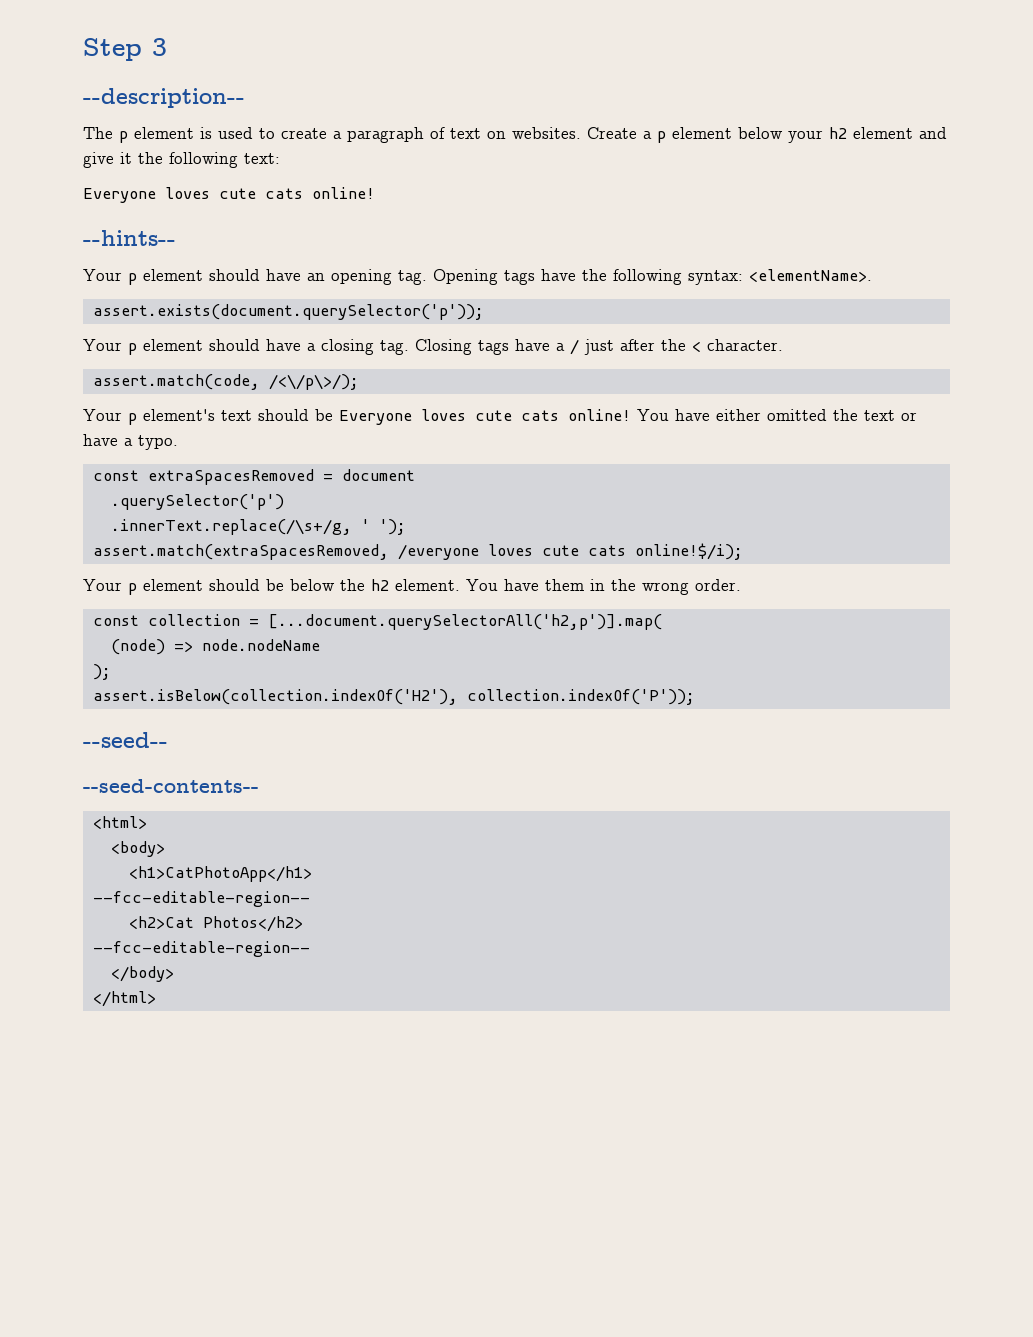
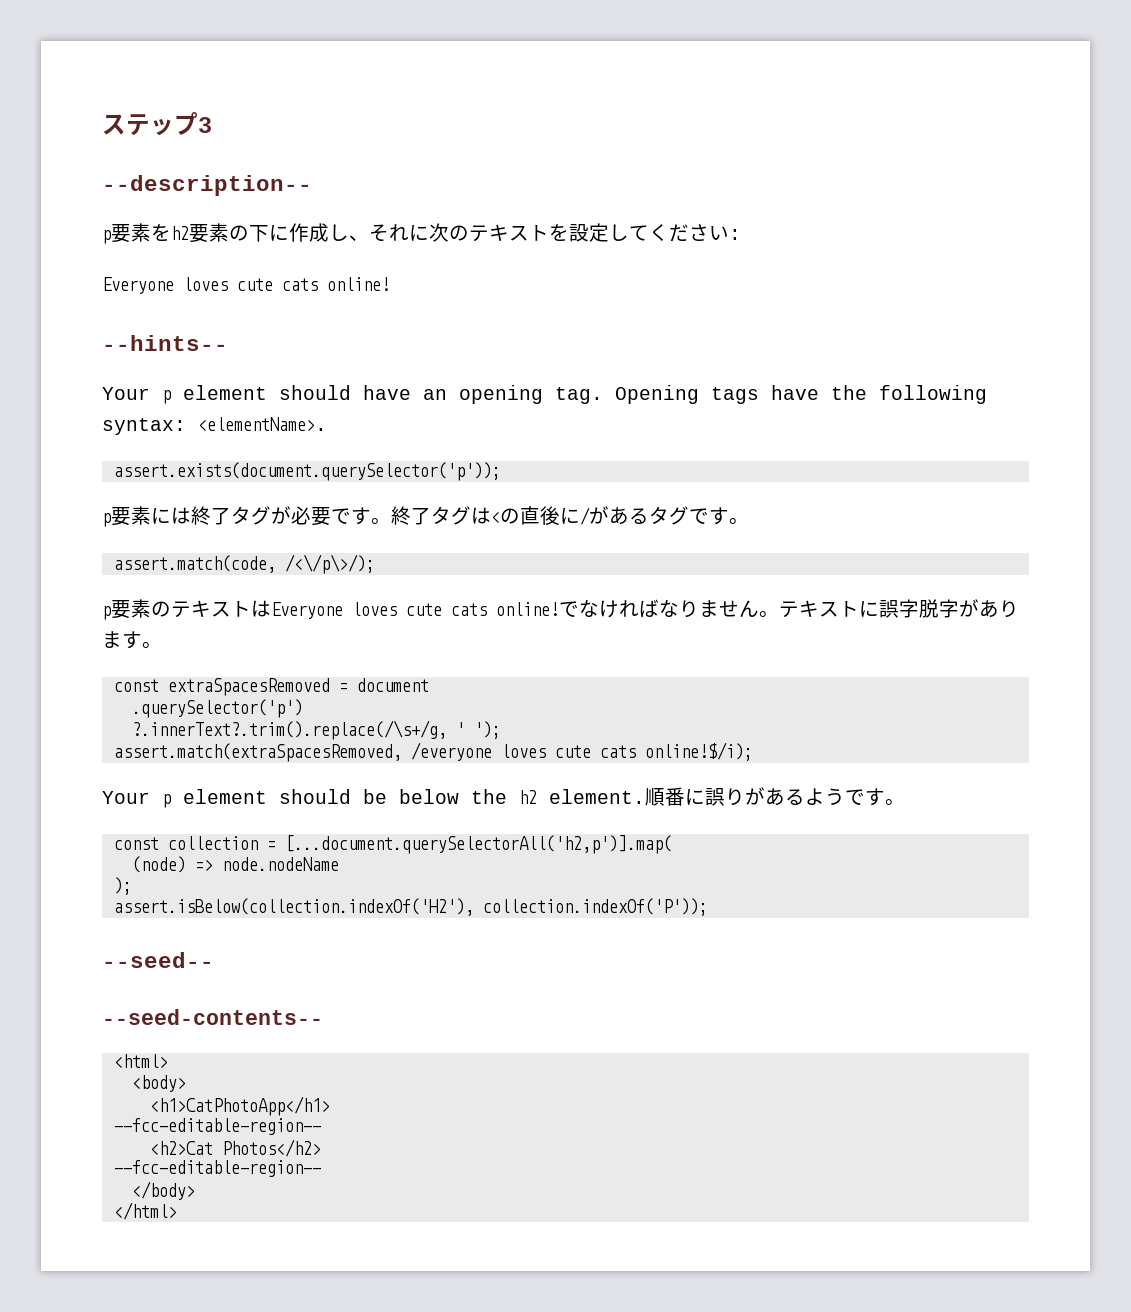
- Step 3
+ ステップ3
- The p element is used to create a paragraph of text on websites. Create a p element below your h2 element and give it the following text:
+ p要素をh2要素の下に作成し、それに次のテキストを設定してください:
- Your p element should have a closing tag. Closing tags have a / just after the < character.
+ p要素には終了タグが必要です。終了タグは<の直後に/があるタグです。
  assert.match(code, /<\/p\>/);
- Your p element's text should be Everyone loves cute cats online! You have either omitted the text or have a typo.
+ p要素のテキストはEveryone loves cute cats online!でなければなりません。テキストに誤字脱字があります。
- .innerText.replace(/\s+/g, ' ');
+ ?.innerText?.trim().replace(/\s+/g, ' ');
- You have them in the wrong order.
+ 順番に誤りがあるようです。

